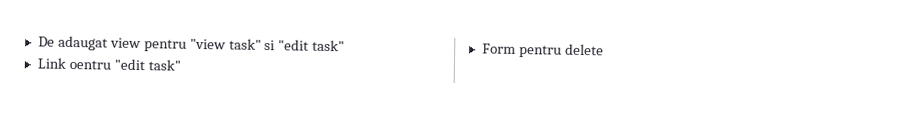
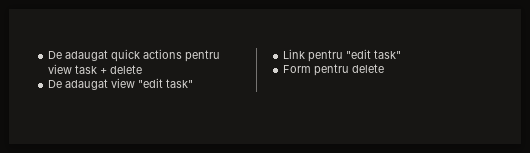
- De adaugat view pentru "view task" si "edit task"
+ De adaugat quick actions pentru view task + delete
+ De adaugat view "edit task"
- Link oentru "edit task"
+ Link pentru "edit task"

